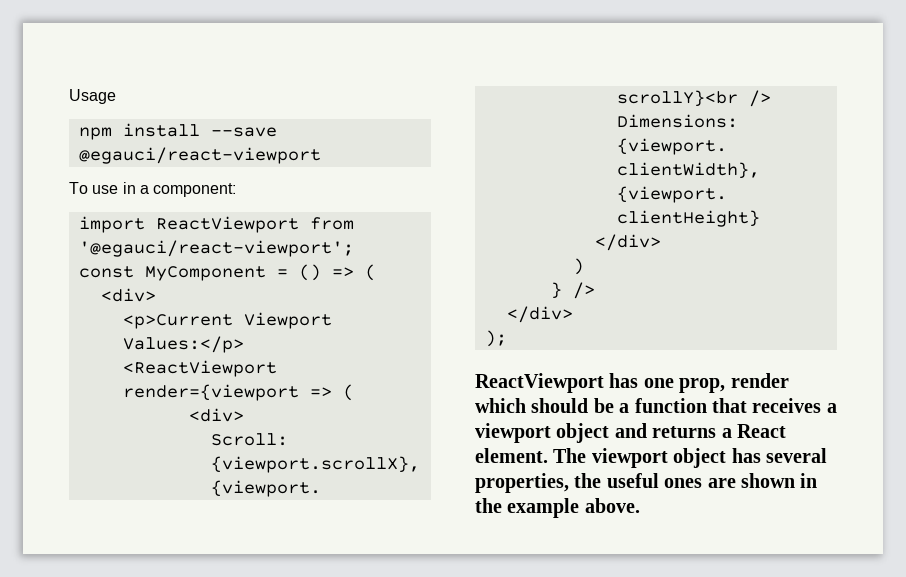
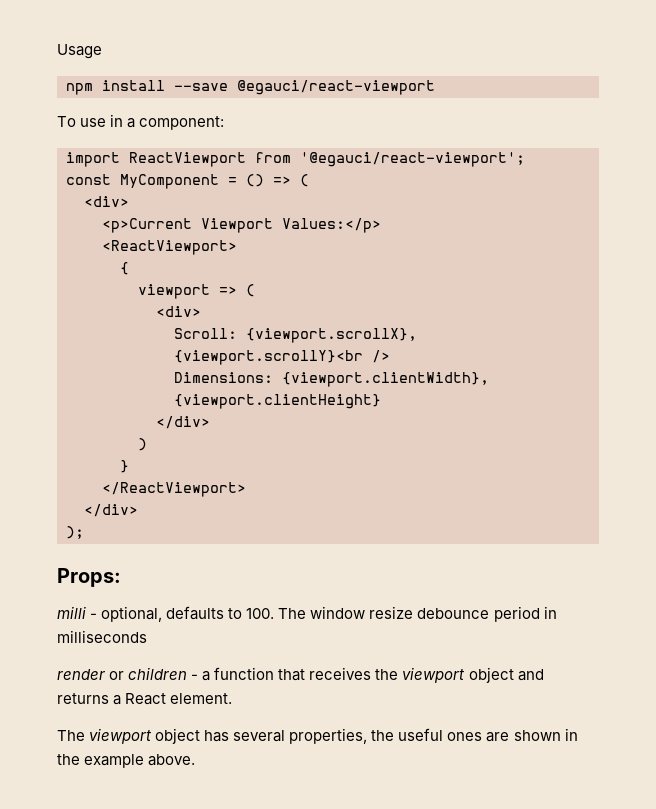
- <ReactViewport render={viewport => (
+ <ReactViewport>
+ {
+ viewport => (
- } />
+ }
+ </ReactViewport>
- ReactViewport has one prop, render which should be a function that receives a viewport object and returns a React element. The viewport object has several properties, the useful ones are shown in the example above.
+ Props:
+ milli - optional, defaults to 100. The window resize debounce period in milliseconds
+ render or children - a function that receives the viewport object and returns a React element.
+ The viewport object has several properties, the useful ones are shown in the example above.

